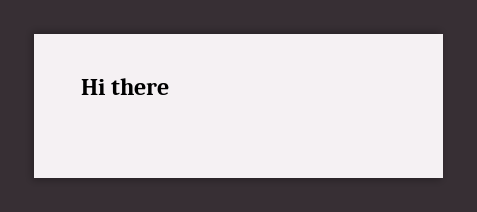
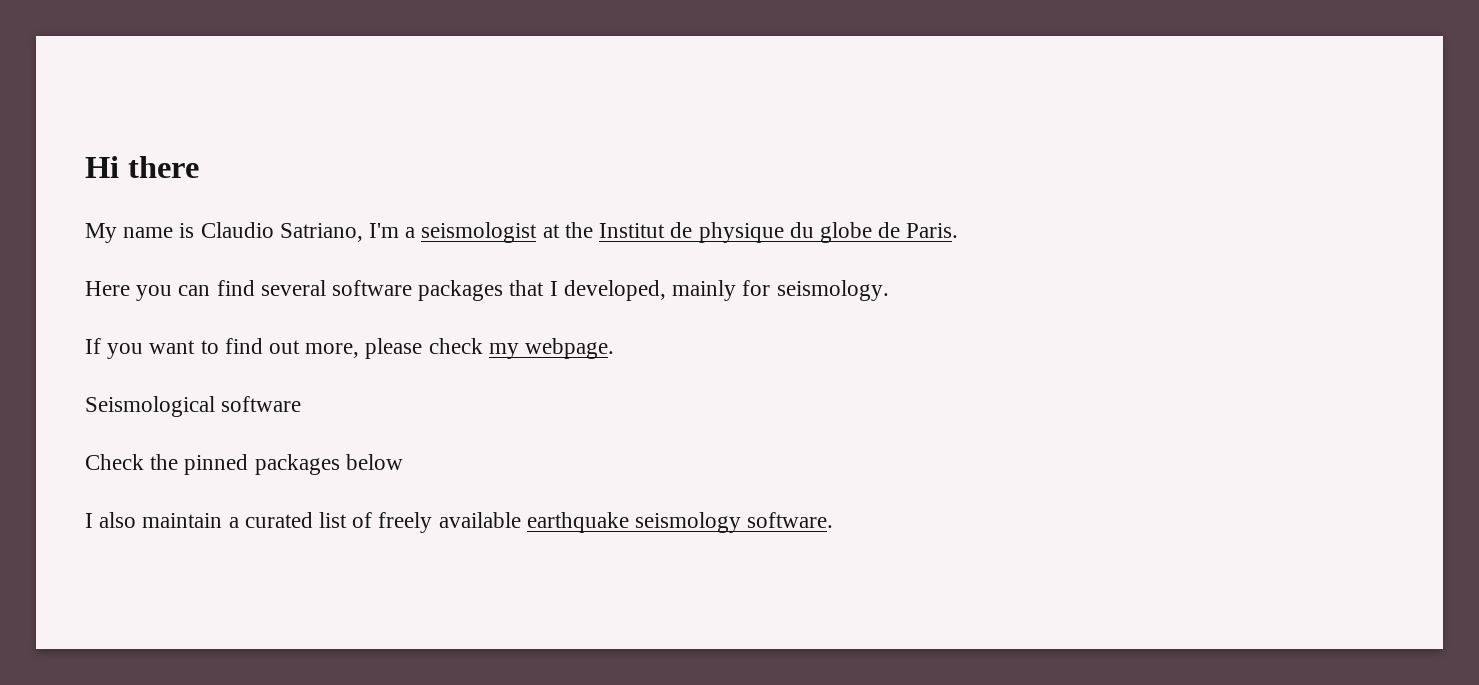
+ My name is Claudio Satriano, I'm a seismologist at the Institut de physique du globe de Paris.
+ Here you can find several software packages that I developed, mainly for seismology.
+ If you want to find out more, please check my webpage.
+ Seismological software
+ Check the pinned packages below
+ I also maintain a curated list of freely available earthquake seismology software.

